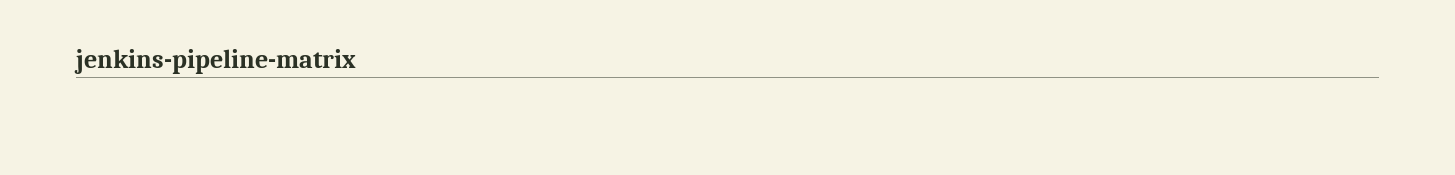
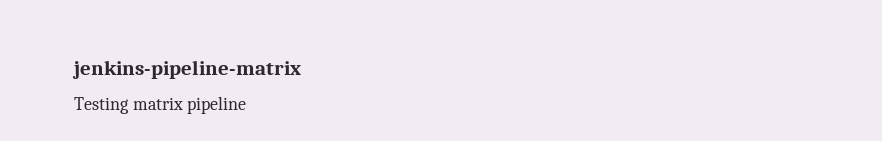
+ Testing matrix pipeline

